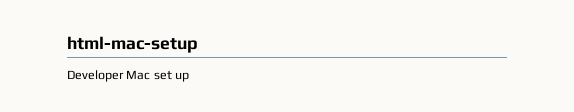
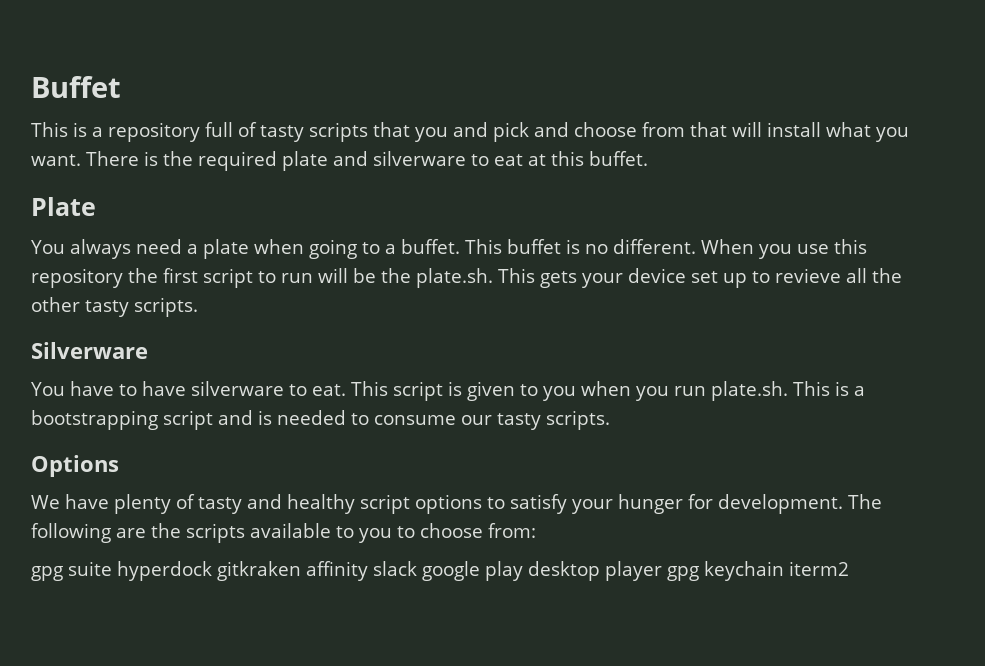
- html-mac-setup
- Developer Mac set up
+ Buffet
+ This is a repository full of tasty scripts that you and pick and choose from that will install what you want. There is the required plate and silverware to eat at this buffet.
+ Plate
+ You always need a plate when going to a buffet. This buffet is no different. When you use this repository the first script to run will be the plate.sh. This gets your device set up to revieve all the other tasty scripts.
+ Silverware
+ You have to have silverware to eat. This script is given to you when you run plate.sh. This is a bootstrapping script and is needed to consume our tasty scripts.
+ Options
+ We have plenty of tasty and healthy script options to satisfy your hunger for development. The following are the scripts available to you to choose from:
+ gpg suite hyperdock gitkraken affinity slack google play desktop player gpg keychain iterm2

